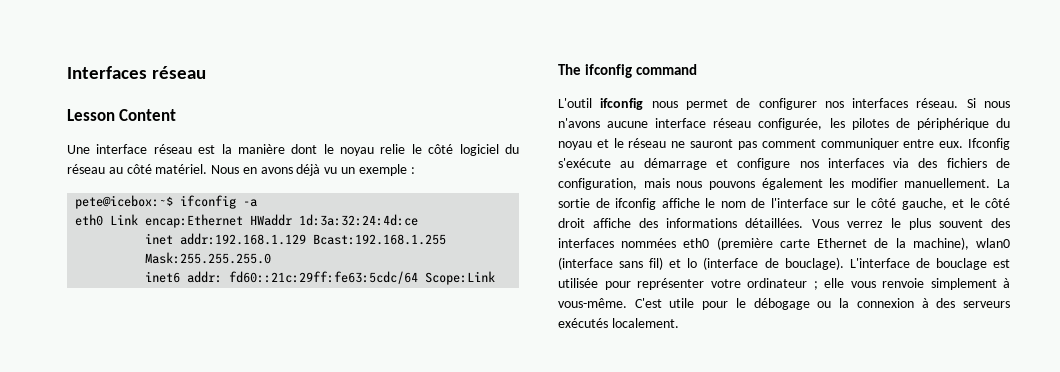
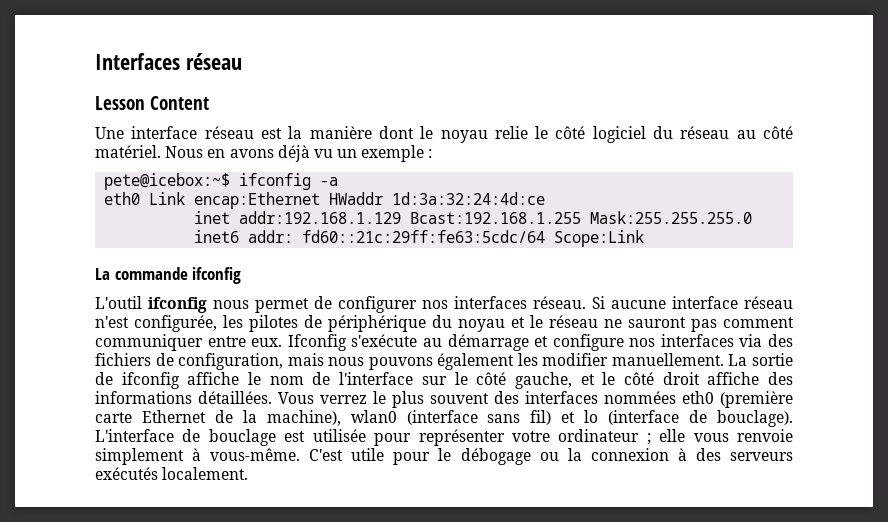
- The ifconfig command
+ La commande ifconfig
- Si nous n'avons aucune interface réseau configurée, les pilotes de périphérique du noyau et le réseau ne sauront pas comment communiquer entre eux.
+ Si aucune interface réseau n'est configurée, les pilotes de périphérique du noyau et le réseau ne sauront pas comment communiquer entre eux.

